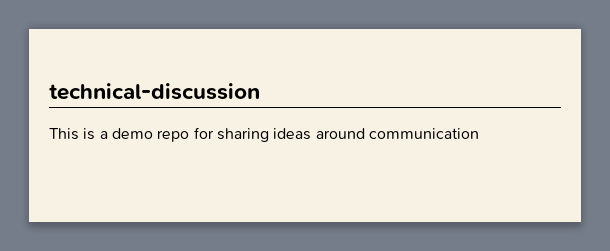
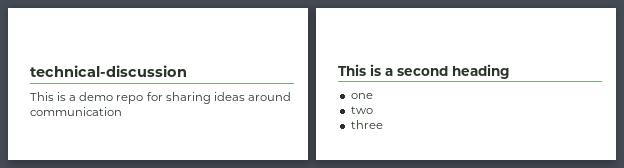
+ This is a second heading
+ one
+ two
+ three

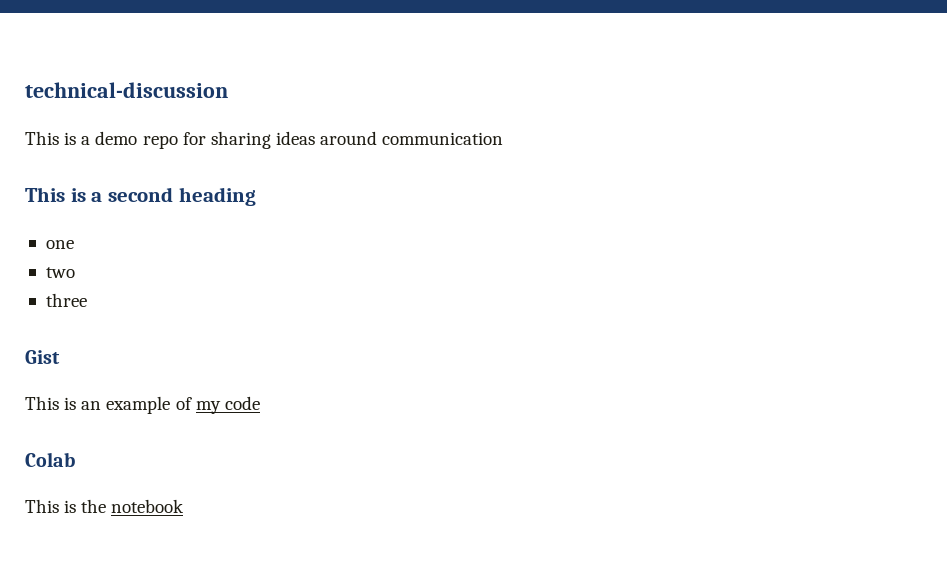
+ Gist
+ This is an example of my code
+ Colab
+ This is the notebook

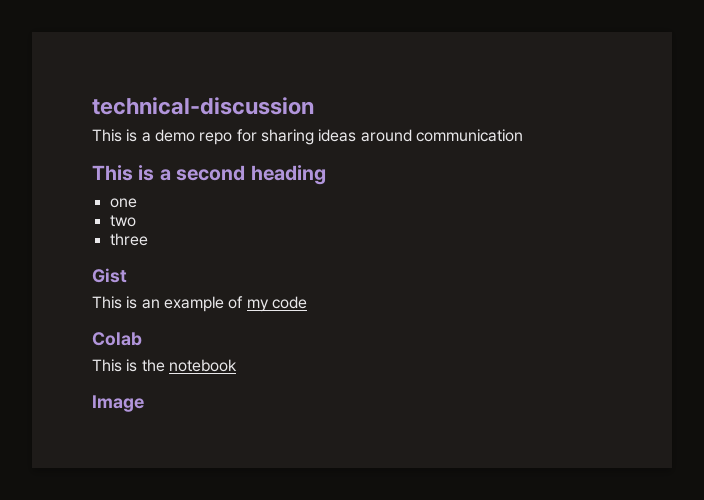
+ Image

